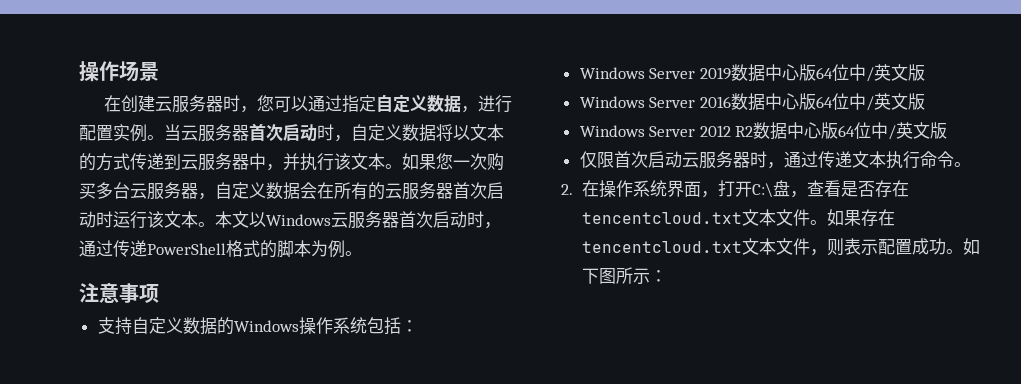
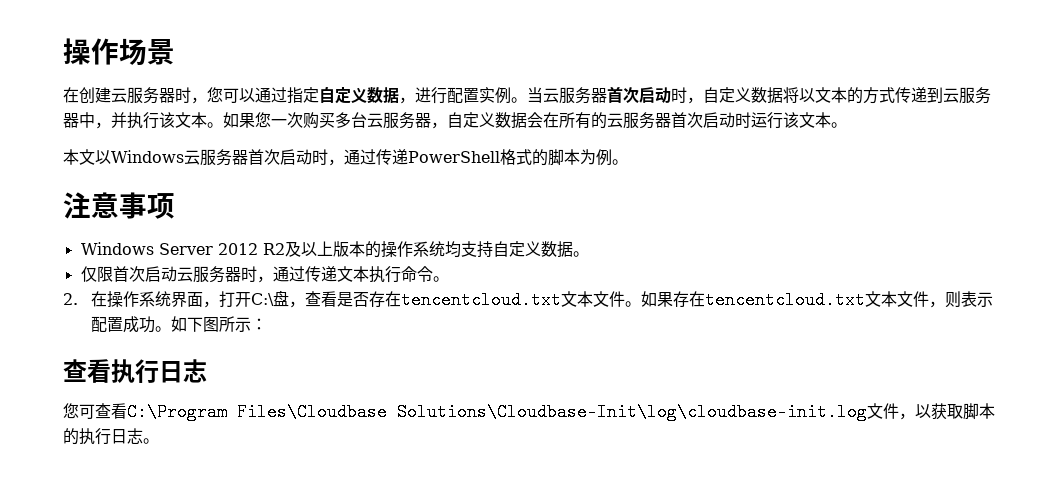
- 如果您一次购买多台云服务器，自定义数据会在所有的云服务器首次启动时运行该文本。本文以Windows云服务器首次启动时，通过传递PowerShell格式的脚本为例。
+ 如果您一次购买多台云服务器，自定义数据会在所有的云服务器首次启动时运行该文本。
+ 本文以Windows云服务器首次启动时，通过传递PowerShell格式的脚本为例。
- 支持自定义数据的Windows操作系统包括：
- Windows Server 2019数据中心版64位中/英文版
- Windows Server 2016数据中心版64位中/英文版
- Windows Server 2012 R2数据中心版64位中/英文版
+ Windows Server 2012 R2及以上版本的操作系统均支持自定义数据。
+ 查看执行日志
+ 您可查看C:\Program Files\Cloudbase Solutions\Cloudbase-Init\log\cloudbase-init.log文件，以获取脚本的执行日志。

